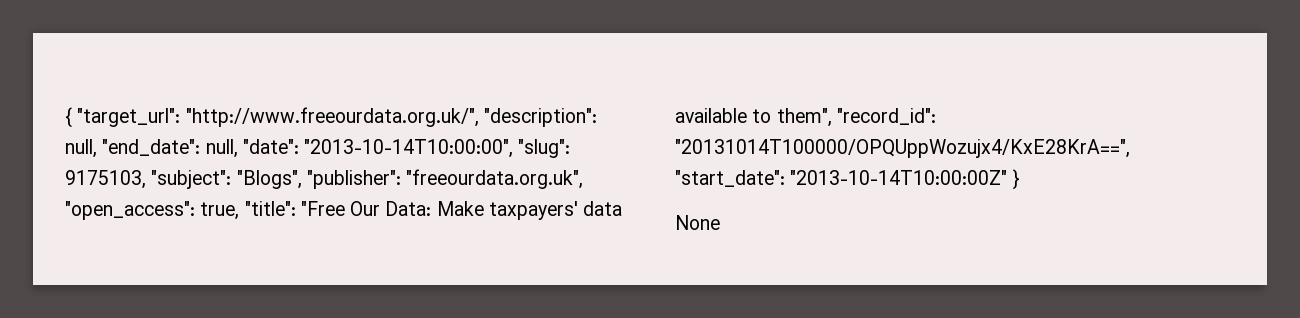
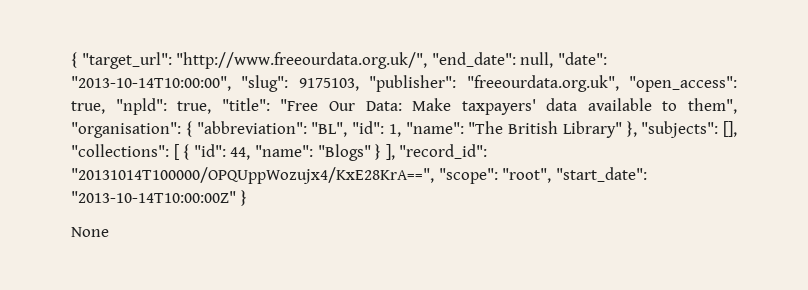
- { "target_url": "http://www.freeourdata.org.uk/", "description": null, "end_date": null, "date": "2013-10-14T10:00:00", "slug": 9175103, "subject": "Blogs", "publisher": "freeourdata.org.uk", "open_access": true, "title": "Free Our Data: Make taxpayers' data available to them", "record_id": "20131014T100000/OPQUppWozujx4/KxE28KrA==", "start_date": "2013-10-14T10:00:00Z" }
+ { "target_url": "http://www.freeourdata.org.uk/", "end_date": null, "date": "2013-10-14T10:00:00", "slug": 9175103, "publisher": "freeourdata.org.uk", "open_access": true, "npld": true, "title": "Free Our Data: Make taxpayers' data available to them", "organisation": { "abbreviation": "BL", "id": 1, "name": "The British Library" }, "subjects": [], "collections": [ { "id": 44, "name": "Blogs" } ], "record_id": "20131014T100000/OPQUppWozujx4/KxE28KrA==", "scope": "root", "start_date": "2013-10-14T10:00:00Z" }

